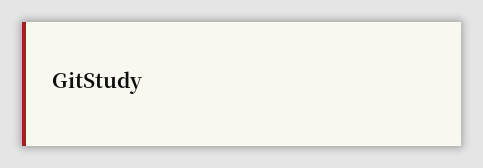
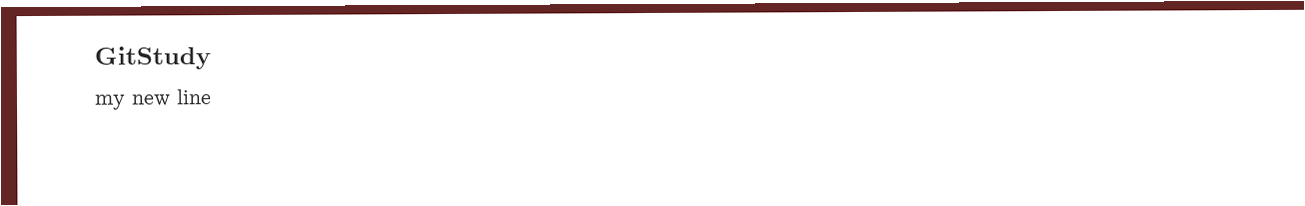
+ my new line

